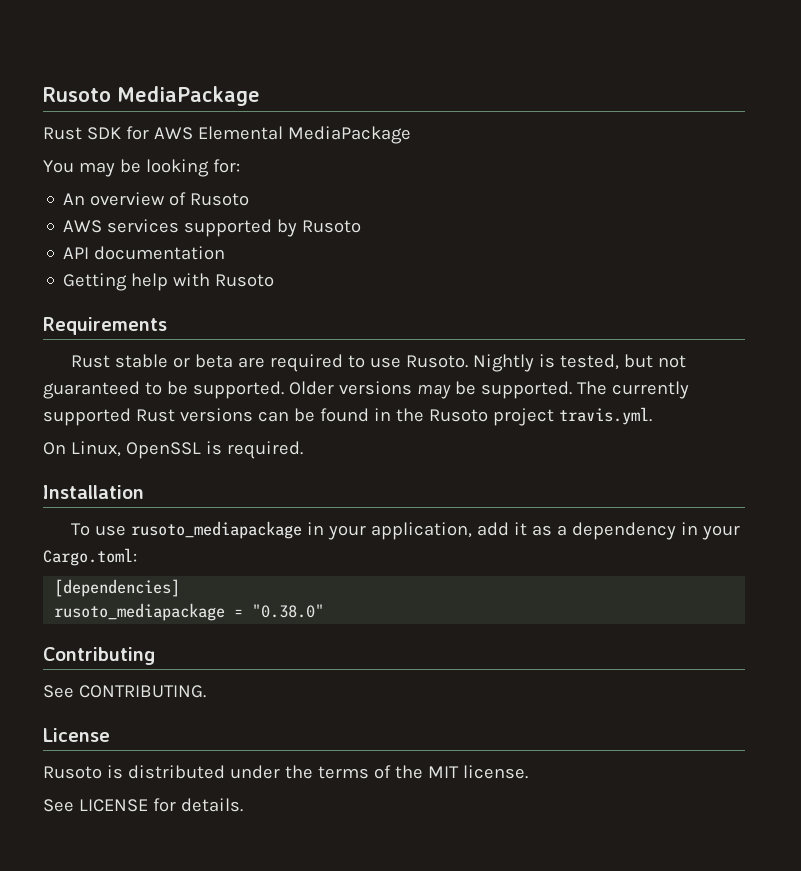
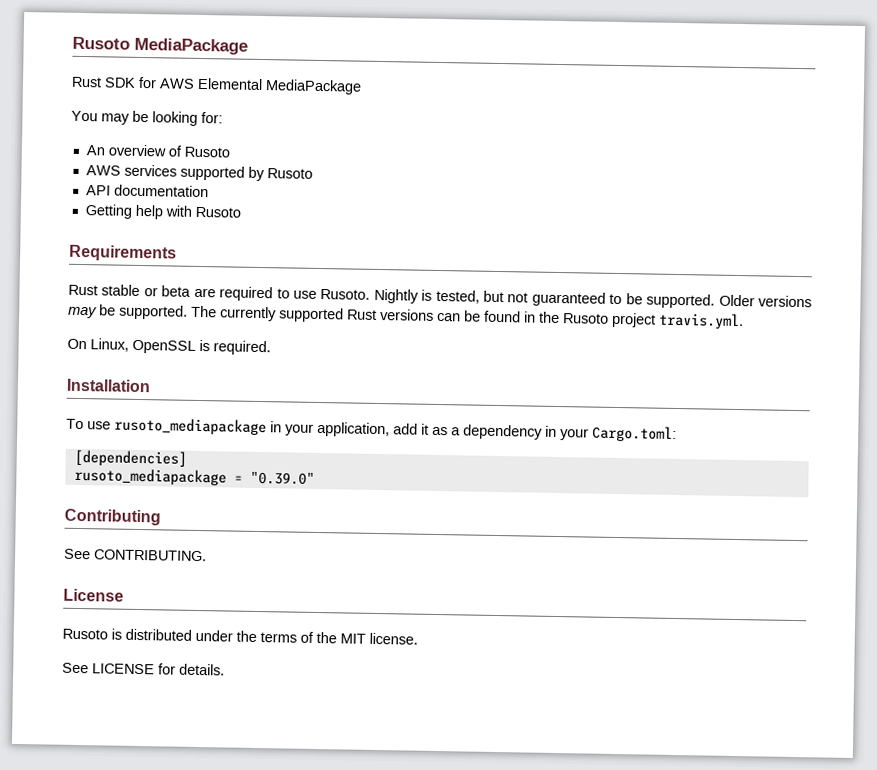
- rusoto_mediapackage = "0.38.0"
+ rusoto_mediapackage = "0.39.0"

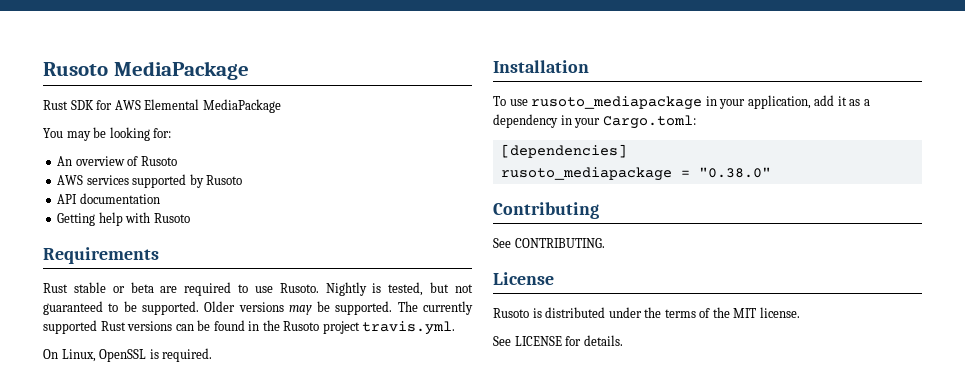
- rusoto_mediapackage = "0.39.0"
+ rusoto_mediapackage = "0.38.0"

